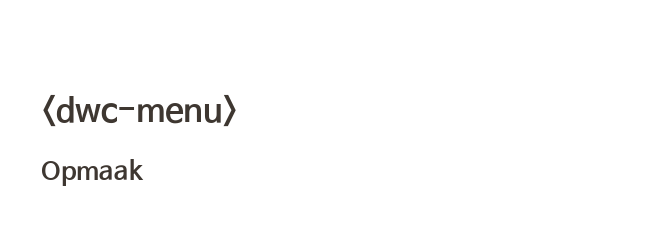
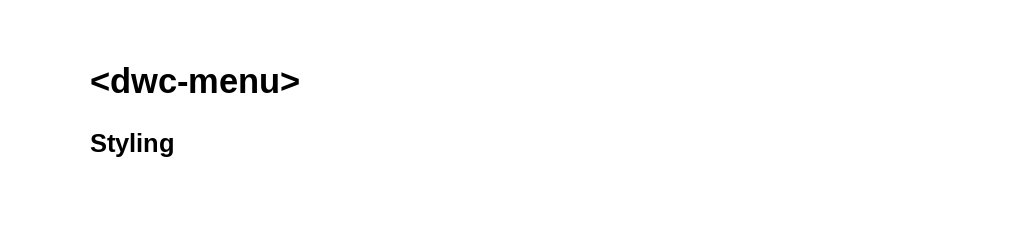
- Opmaak
+ Styling

